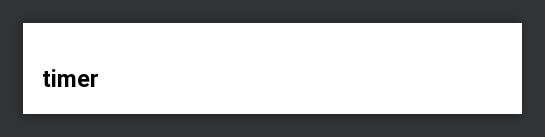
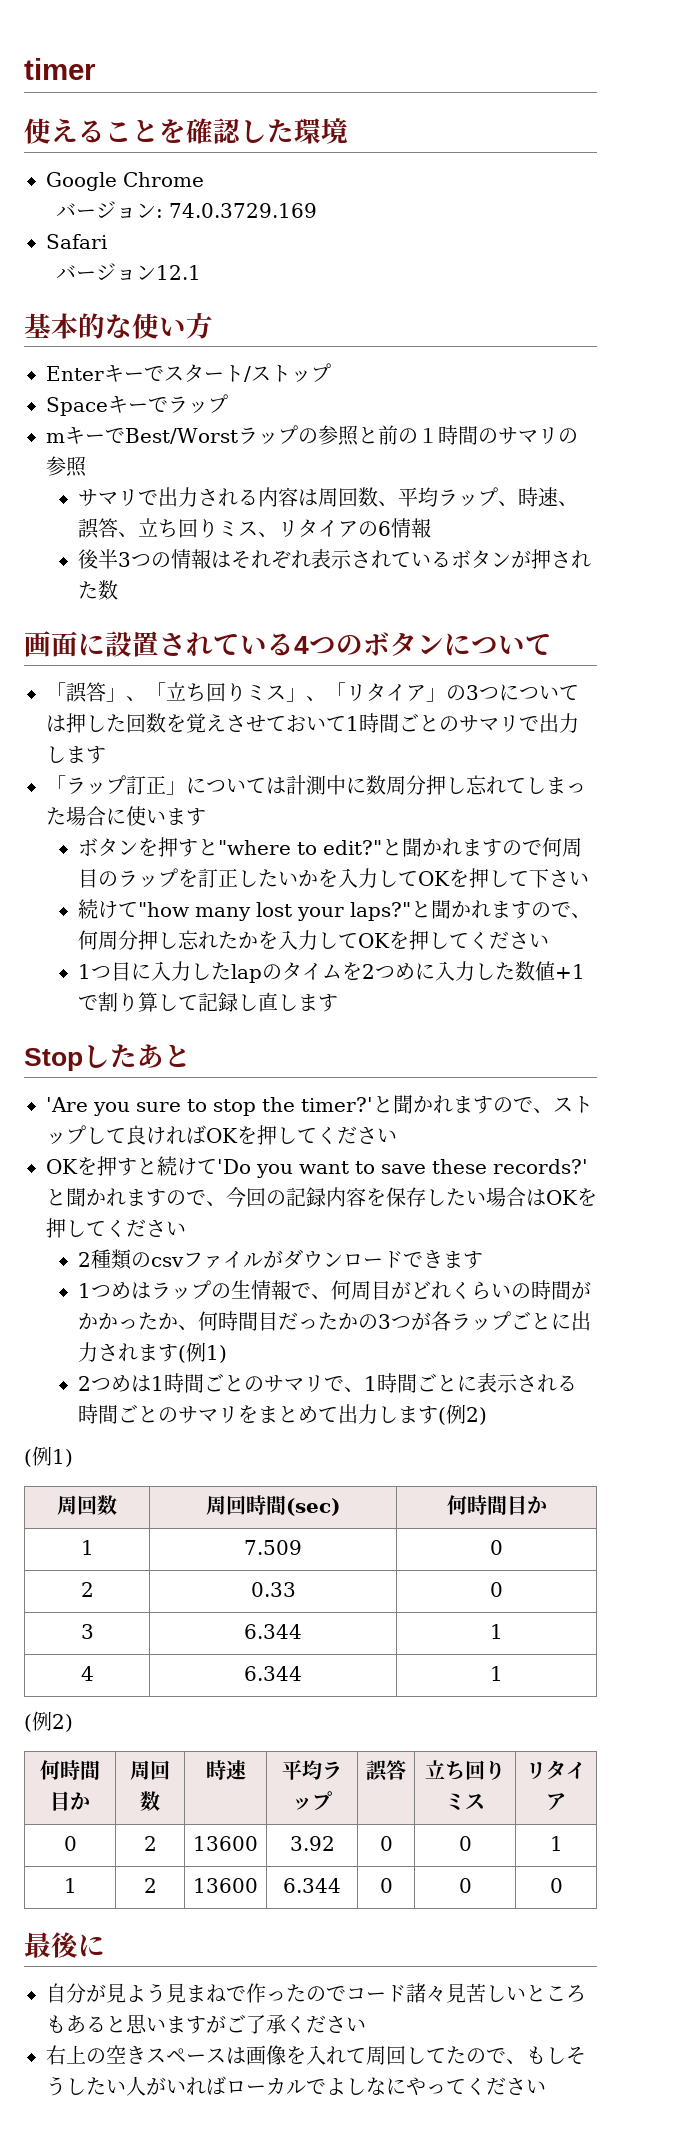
+ 使えることを確認した環境
+ Google Chrome
+ バージョン: 74.0.3729.169
+ Safari
+ バージョン12.1
+ 基本的な使い方
+ Enterキーでスタート/ストップ
+ Spaceキーでラップ
+ mキーでBest/Worstラップの参照と前の１時間のサマリの参照
+ サマリで出力される内容は周回数、平均ラップ、時速、誤答、立ち回りミス、リタイアの6情報
+ 後半3つの情報はそれぞれ表示されているボタンが押された数
+ 画面に設置されている4つのボタンについて
+ 「誤答」、「立ち回りミス」、「リタイア」の3つについては押した回数を覚えさせておいて1時間ごとのサマリで出力します
+ 「ラップ訂正」については計測中に数周分押し忘れてしまった場合に使います
+ ボタンを押すと"where to edit?"と聞かれますので何周目のラップを訂正したいかを入力してOKを押して下さい
+ 続けて"how many lost your laps?"と聞かれますので、何周分押し忘れたかを入力してOKを押してください
+ 1つ目に入力したlapのタイムを2つめに入力した数値+1で割り算して記録し直します
+ Stopしたあと
+ 'Are you sure to stop the timer?'と聞かれますので、ストップして良ければOKを押してください
+ OKを押すと続けて'Do you want to save these records?'と聞かれますので、今回の記録内容を保存したい場合はOKを押してください
+ 2種類のcsvファイルがダウンロードできます
+ 1つめはラップの生情報で、何周目がどれくらいの時間がかかったか、何時間目だったかの3つが各ラップごとに出力されます(例1)
+ 2つめは1時間ごとのサマリで、1時間ごとに表示される時間ごとのサマリをまとめて出力します(例2)
+ (例1)
+ 周回数 | 周回時間(sec) | 何時間目か
+ 1 | 7.509 | 0
+ 2 | 0.33 | 0
+ 3 | 6.344 | 1
+ 4 | 6.344 | 1
+ (例2)
+ 何時間目か | 周回数 | 時速 | 平均ラップ | 誤答 | 立ち回りミス | リタイア
+ 0 | 2 | 13600 | 3.92 | 0 | 0 | 1
+ 1 | 2 | 13600 | 6.344 | 0 | 0 | 0
+ 最後に
+ 自分が見よう見まねで作ったのでコード諸々見苦しいところもあると思いますがご了承ください
+ 右上の空きスペースは画像を入れて周回してたので、もしそうしたい人がいればローカルでよしなにやってください

